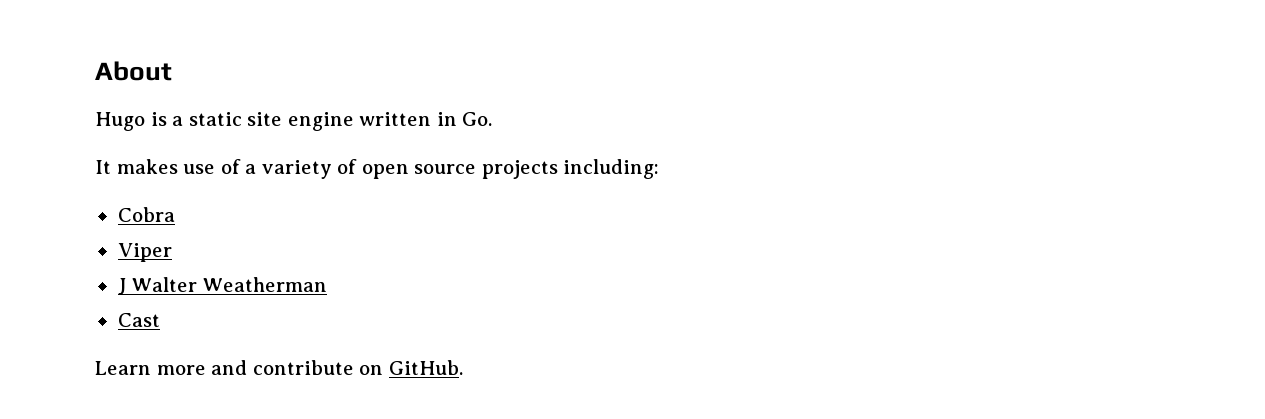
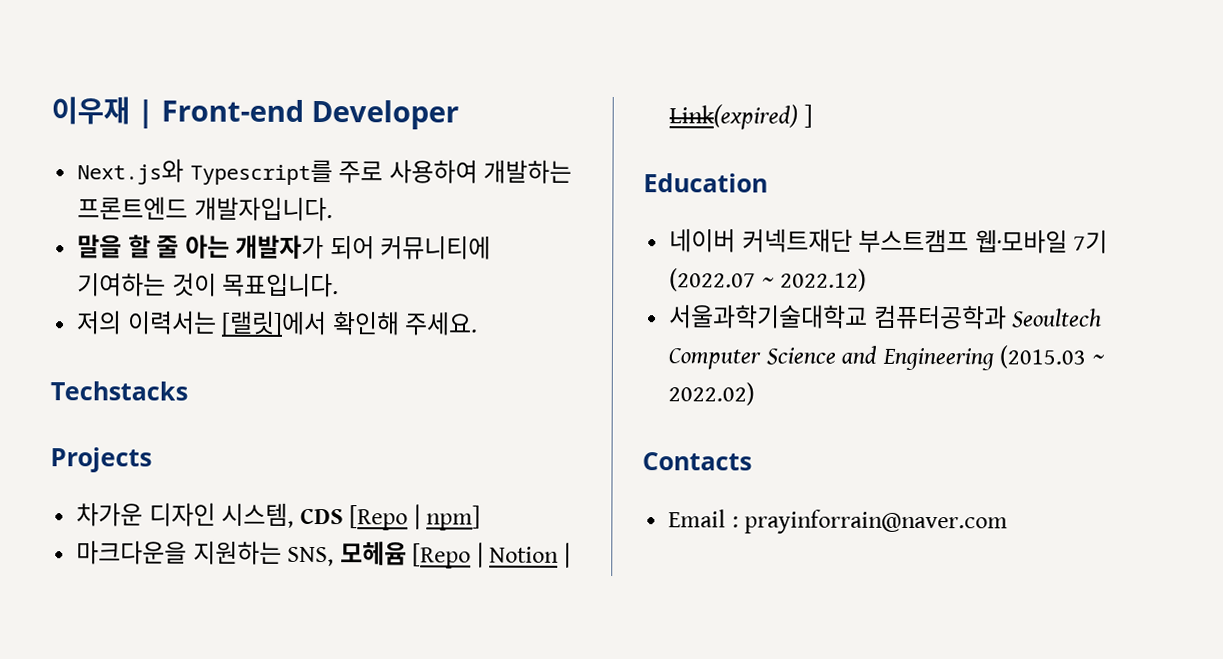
- About
- Hugo is a static site engine written in Go.
- It makes use of a variety of open source projects including:
- Cobra
- Viper
- J Walter Weatherman
- Cast
- Learn more and contribute on GitHub.
+ 이우재 | Front-end Developer
+ Next.js와 Typescript를 주로 사용하여 개발하는 프론트엔드 개발자입니다.
+ 말을 할 줄 아는 개발자가 되어 커뮤니티에 기여하는 것이 목표입니다.
+ 저의 이력서는 [랠릿]에서 확인해 주세요.
+ Techstacks
+ Projects
+ 차가운 디자인 시스템, CDS [Repo | npm]
+ 마크다운을 지원하는 SNS, 모헤윰 [Repo | Notion | Link(expired) ]
+ Education
+ 네이버 커넥트재단 부스트캠프 웹·모바일 7기 (2022.07 ~ 2022.12)
+ 서울과학기술대학교 컴퓨터공학과 Seoultech Computer Science and Engineering (2015.03 ~ 2022.02)
+ Contacts
+ Email : prayinforrain@naver.com

